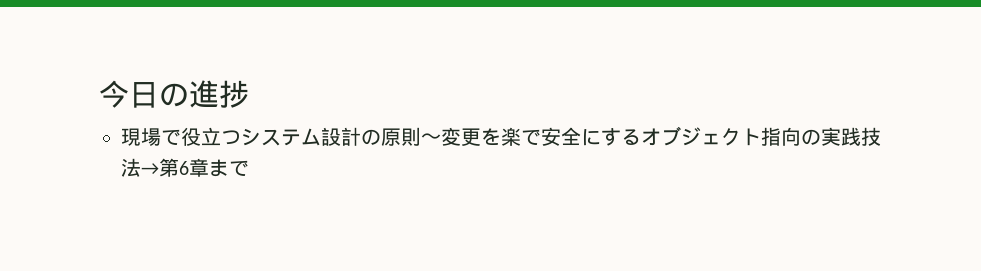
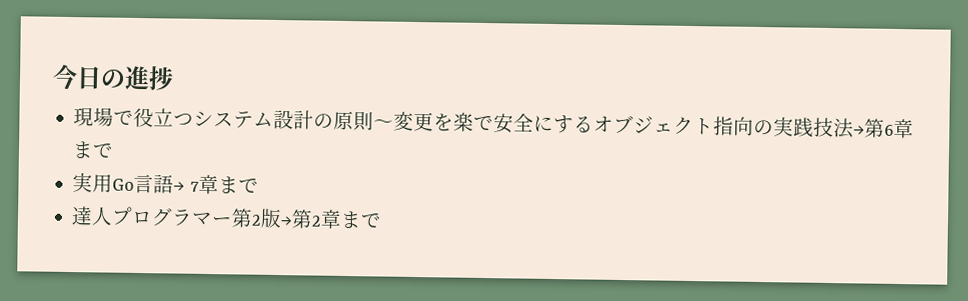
+ 実用Go言語→ 7章まで
+ 達人プログラマー第2版→第2章まで

